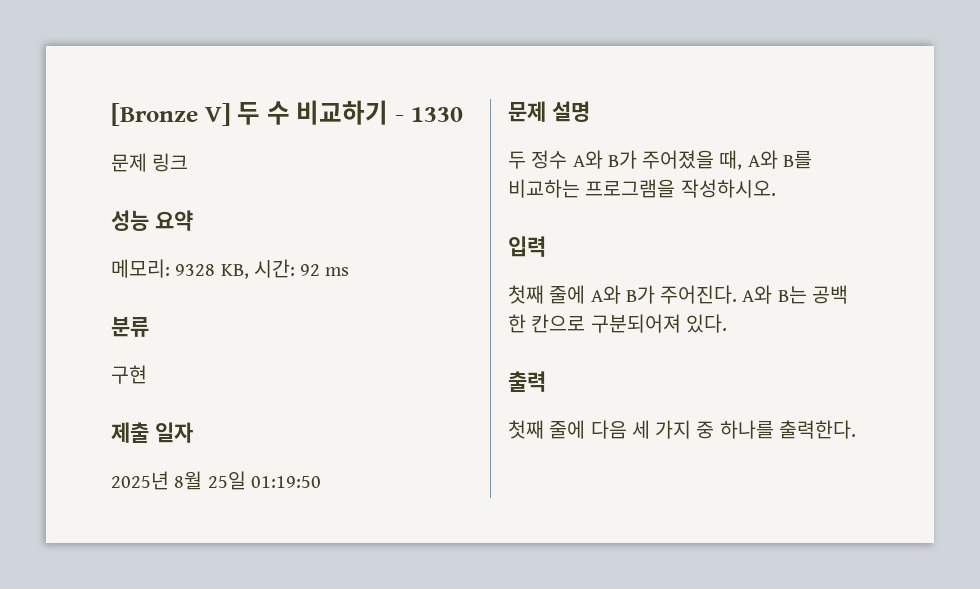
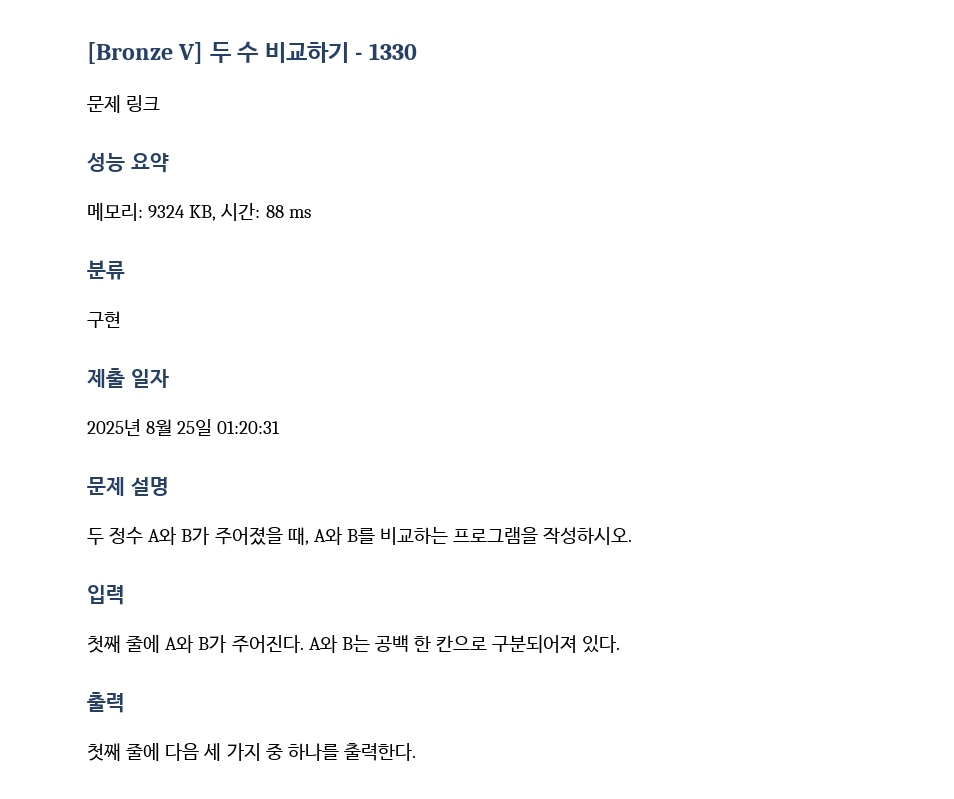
- 메모리: 9328 KB, 시간: 92 ms
+ 메모리: 9324 KB, 시간: 88 ms
- 2025년 8월 25일 01:19:50
+ 2025년 8월 25일 01:20:31

